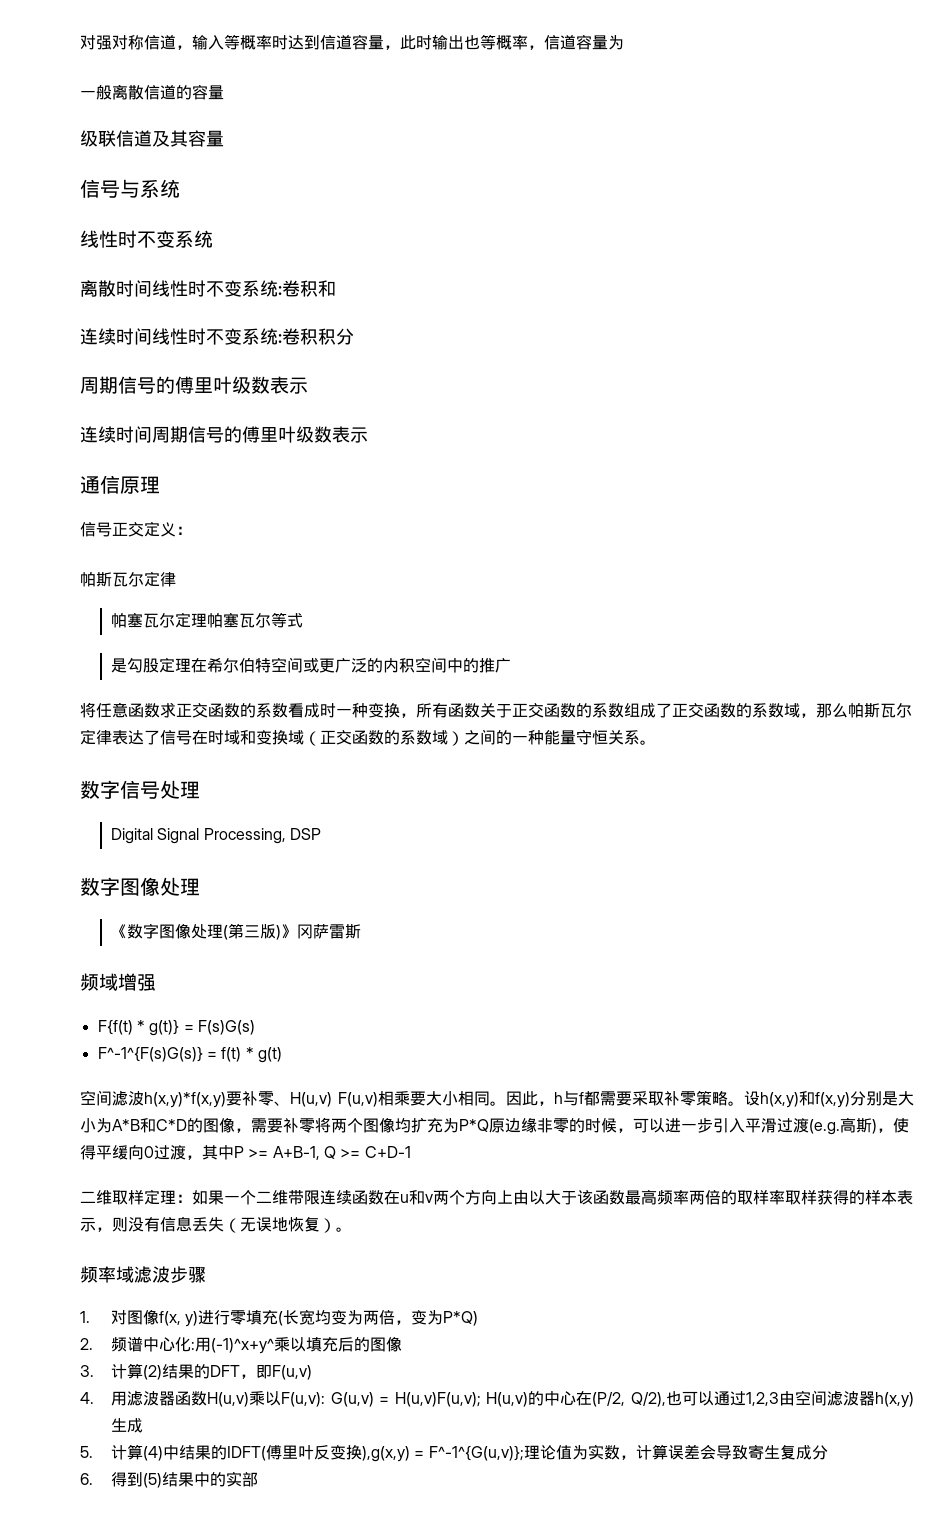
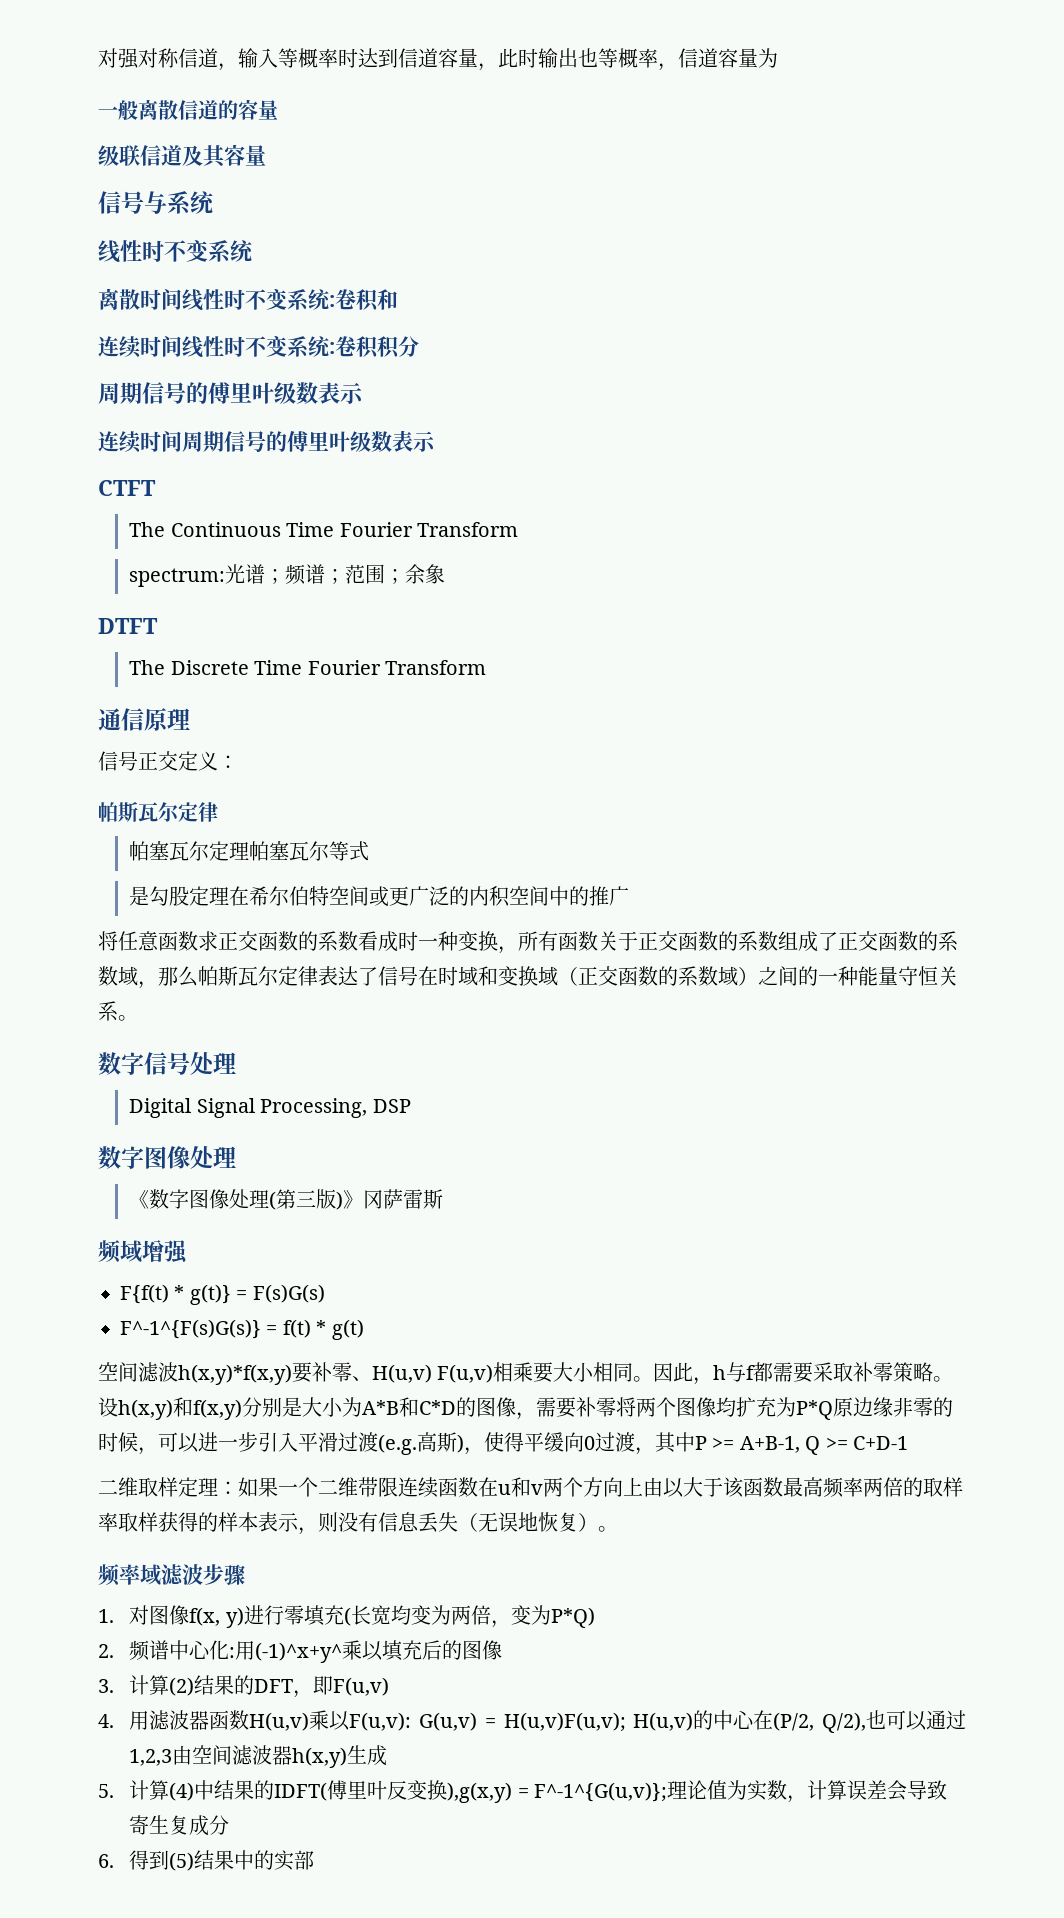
+ CTFT
+ The Continuous Time Fourier Transform
+ spectrum:光谱；频谱；范围；余象
+ DTFT
+ The Discrete Time Fourier Transform

